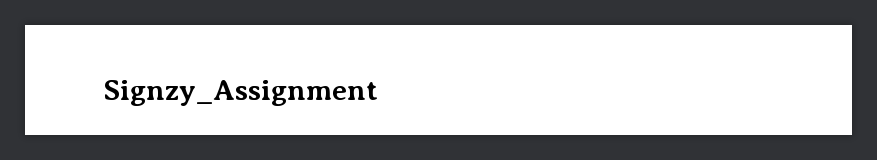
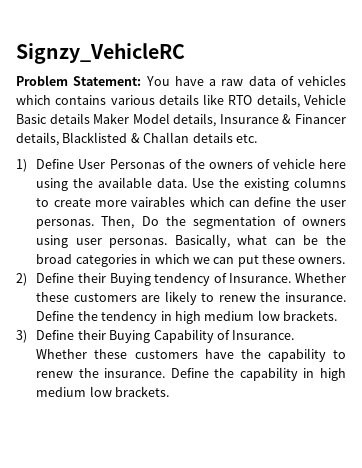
- Signzy_Assignment
+ Signzy_VehicleRC
+ Problem Statement: You have a raw data of vehicles which contains various details like RTO details, Vehicle Basic details Maker Model details, Insurance & Financer details, Blacklisted & Challan details etc.
+ 1) Define User Personas of the owners of vehicle here using the available data. Use the existing columns to create more vairables which can define the user personas. Then, Do the segmentation of owners using user personas. Basically, what can be the broad categories in which we can put these owners.
+ 2) Define their Buying tendency of Insurance. Whether these customers are likely to renew the insurance. Define the tendency in high medium low brackets.
+ 3) Define their Buying Capability of Insurance. Whether these customers have the capability to renew the insurance. Define the capability in high medium low brackets.

